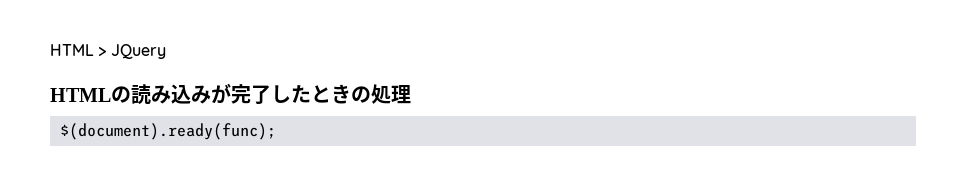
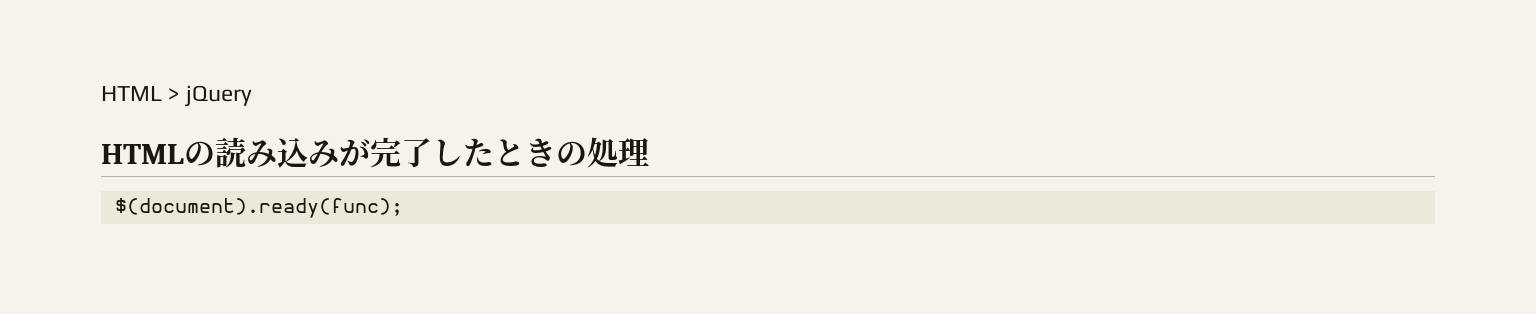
- HTML > JQuery
+ HTML > jQuery

